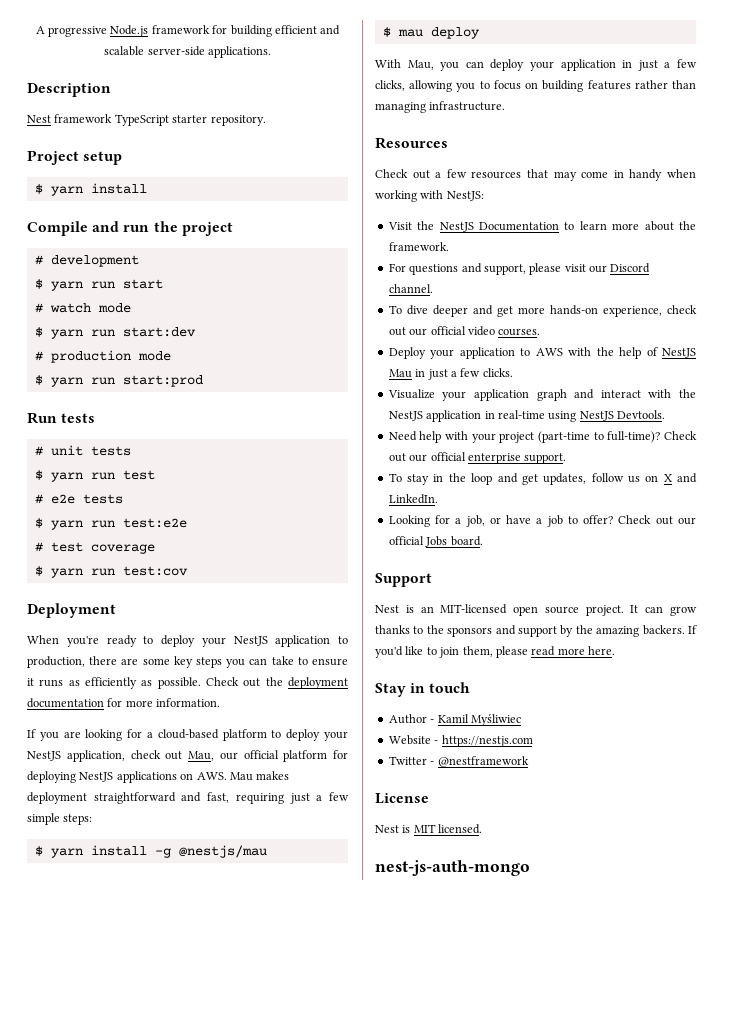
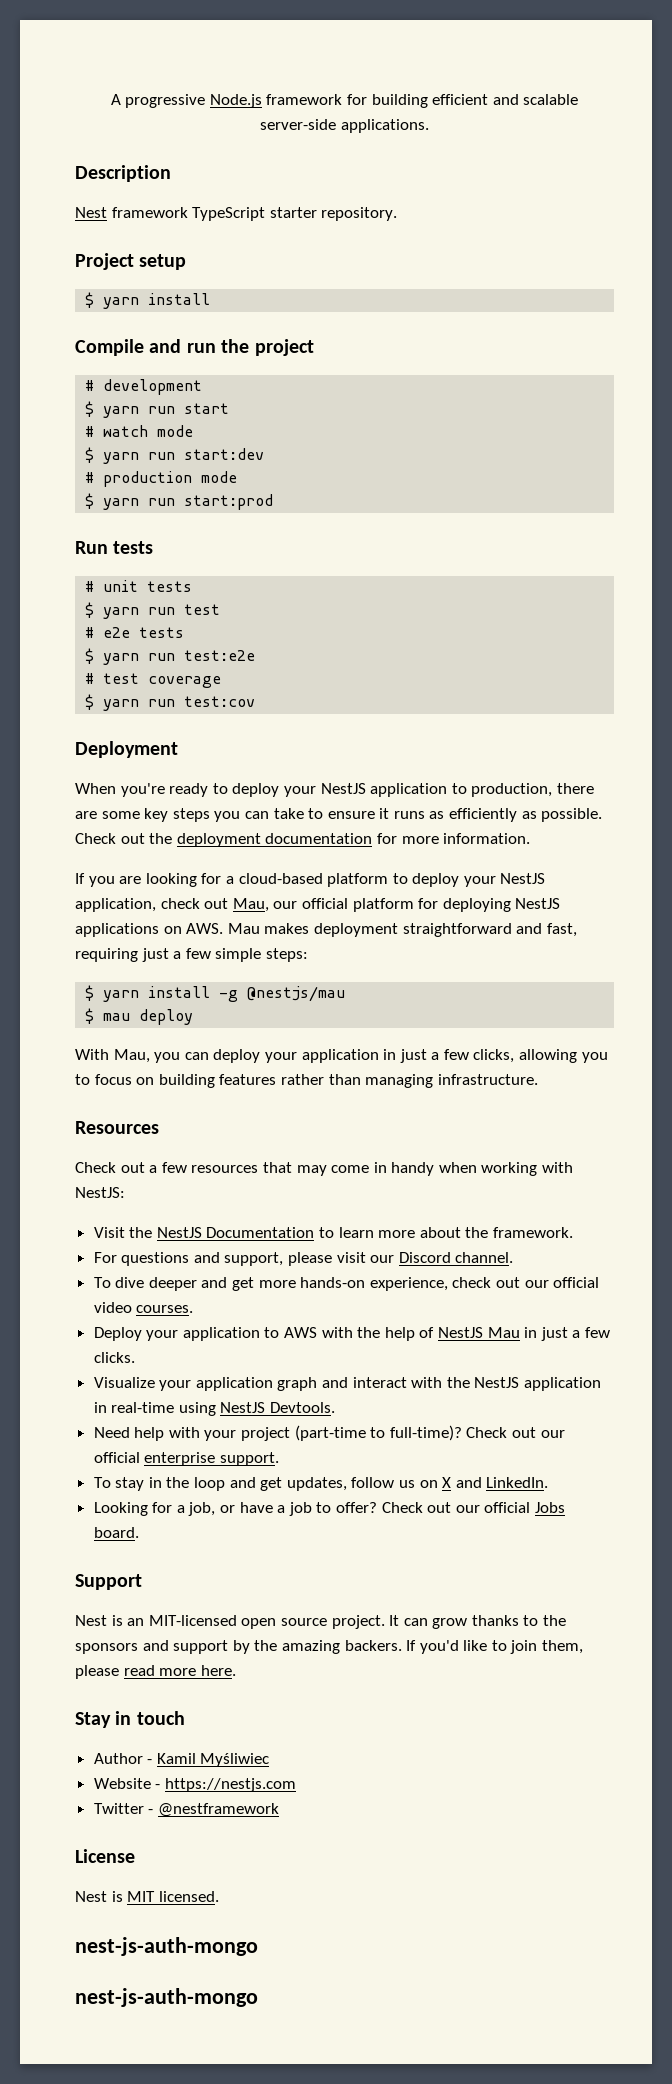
  Nest is MIT licensed.
+ nest-js-auth-mongo

